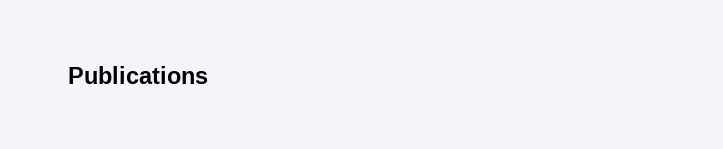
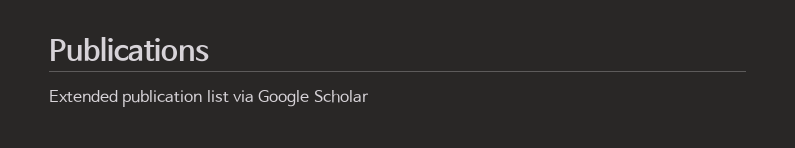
+ Extended publication list via Google Scholar

